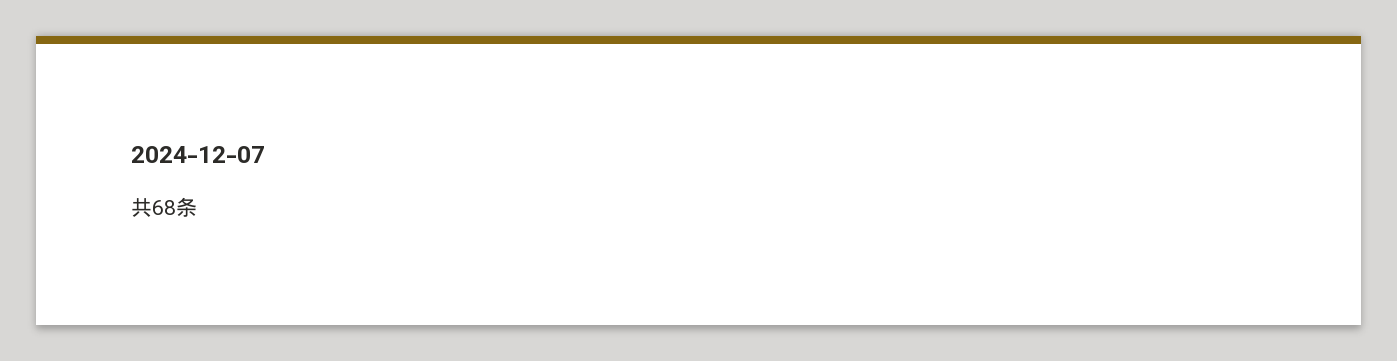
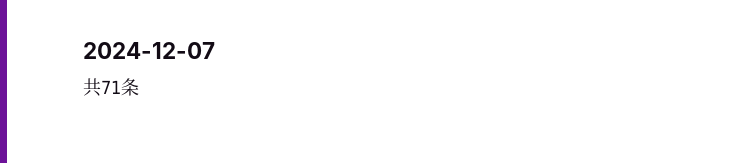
- 共68条
+ 共71条

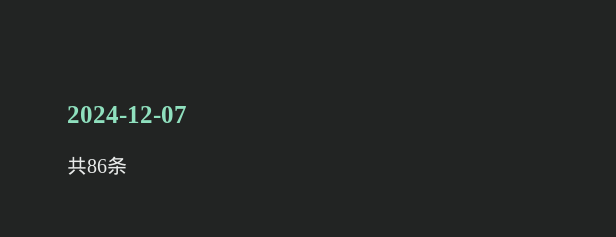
- 共71条
+ 共86条

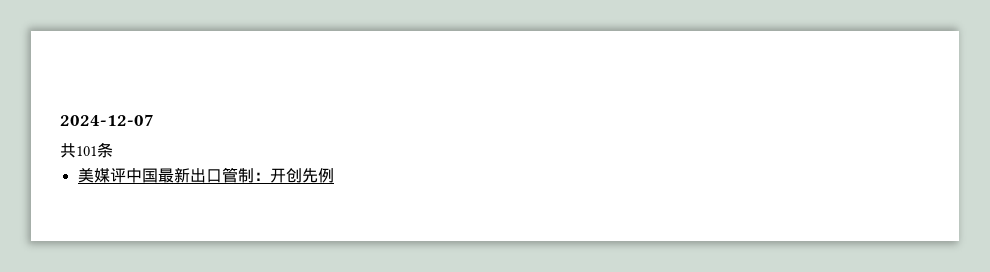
- 共86条
+ 共101条
+ 美媒评中国最新出口管制：开创先例

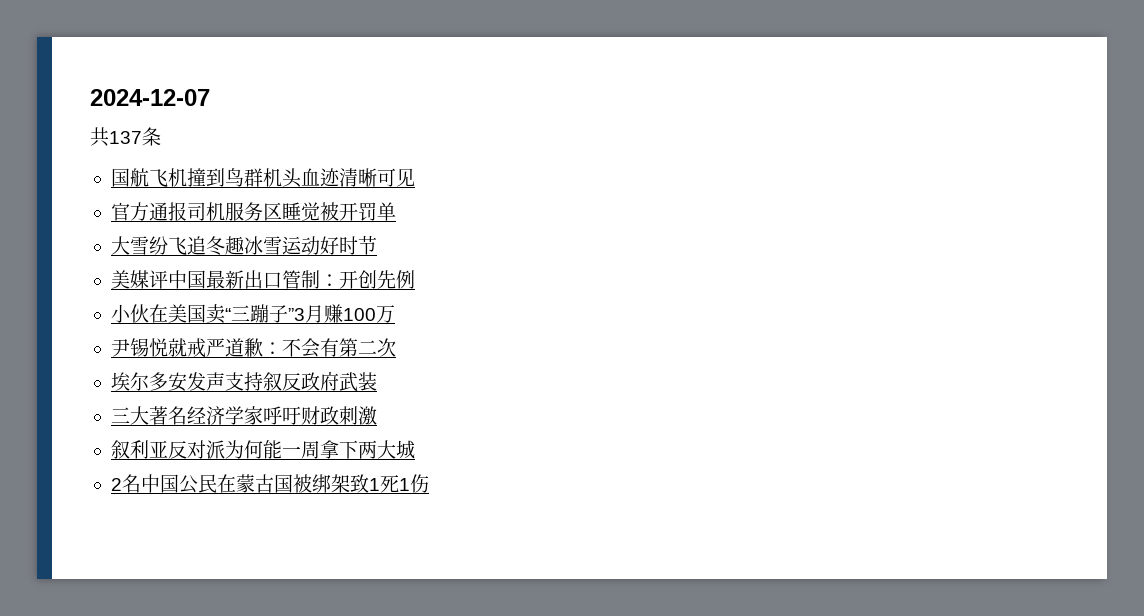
- 共101条
+ 共137条
+ 国航飞机撞到鸟群机头血迹清晰可见
+ 官方通报司机服务区睡觉被开罚单
+ 大雪纷飞追冬趣冰雪运动好时节
+ 小伙在美国卖“三蹦子”3月赚100万
+ 尹锡悦就戒严道歉：不会有第二次
+ 埃尔多安发声支持叙反政府武装
+ 三大著名经济学家呼吁财政刺激
+ 叙利亚反对派为何能一周拿下两大城
+ 2名中国公民在蒙古国被绑架致1死1伤

